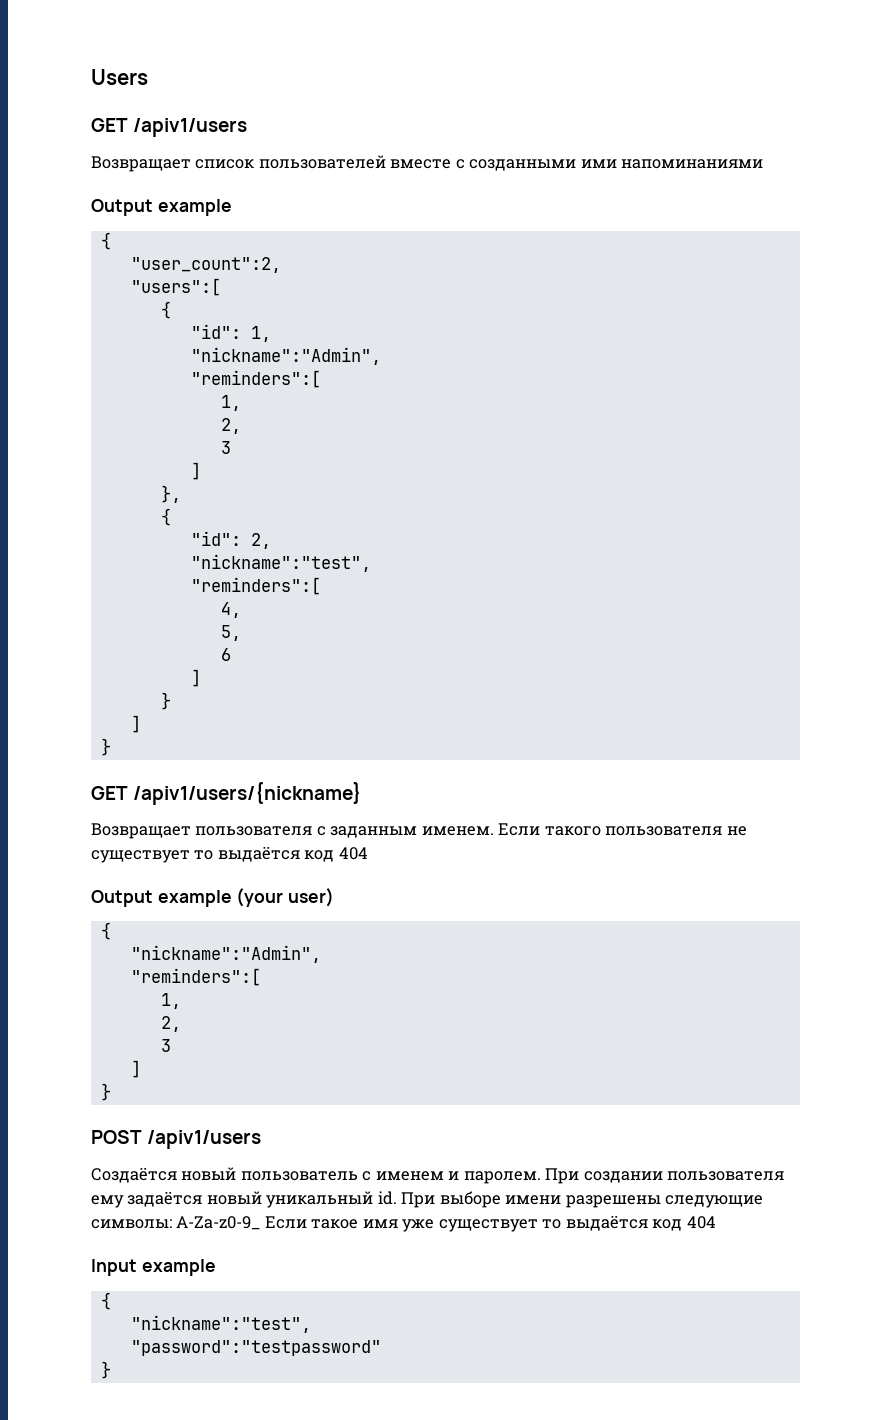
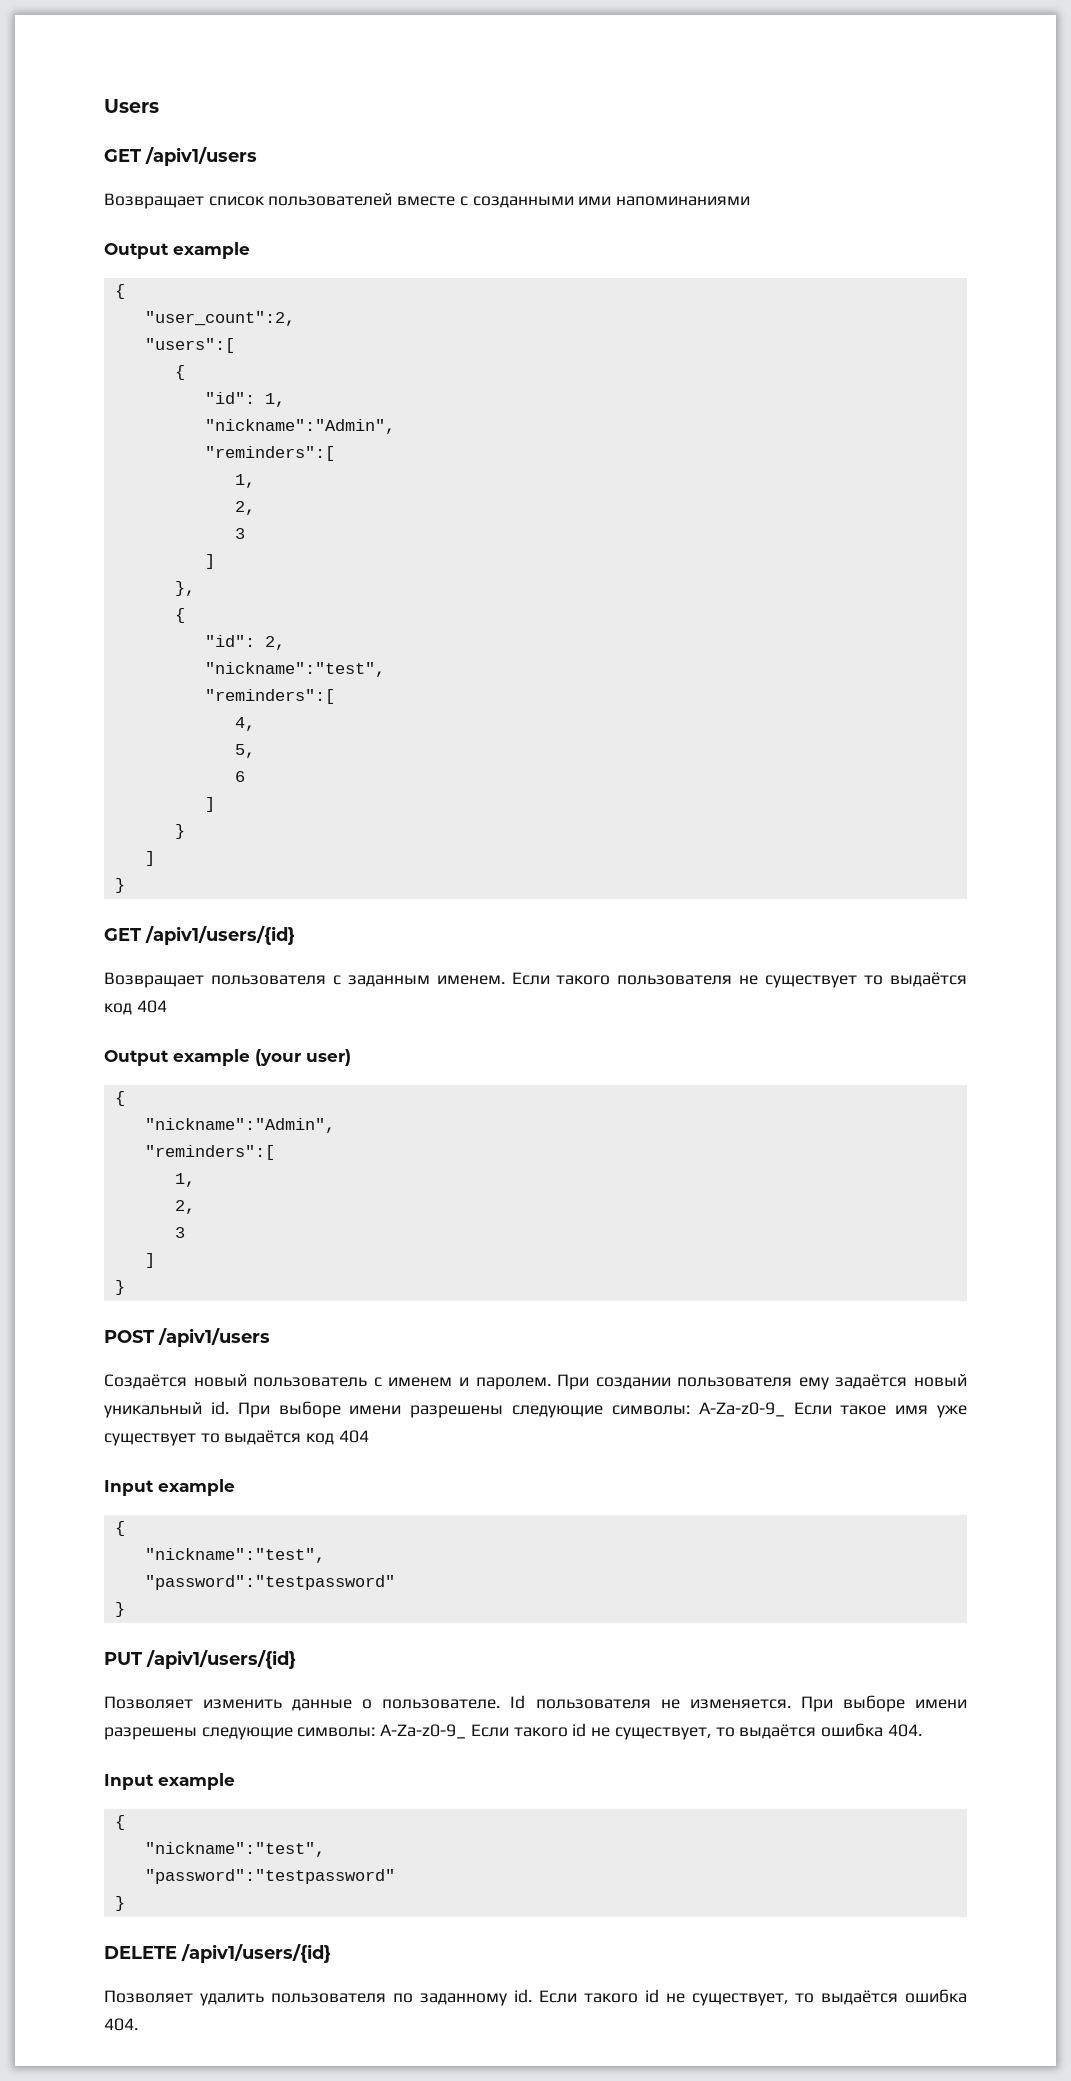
- GET /apiv1/users/{nickname}
+ GET /apiv1/users/{id}
+ PUT /apiv1/users/{id}
+ Позволяет изменить данные о пользователе. Id пользователя не изменяется. При выборе имени разрешены следующие символы: A-Za-z0-9_ Если такого id не существует, то выдаётся ошибка 404.
+ Input example
+ {
+ "nickname":"test",
+ "password":"testpassword"
+ }
+ DELETE /apiv1/users/{id}
+ Позволяет удалить пользователя по заданному id. Если такого id не существует, то выдаётся ошибка 404.

